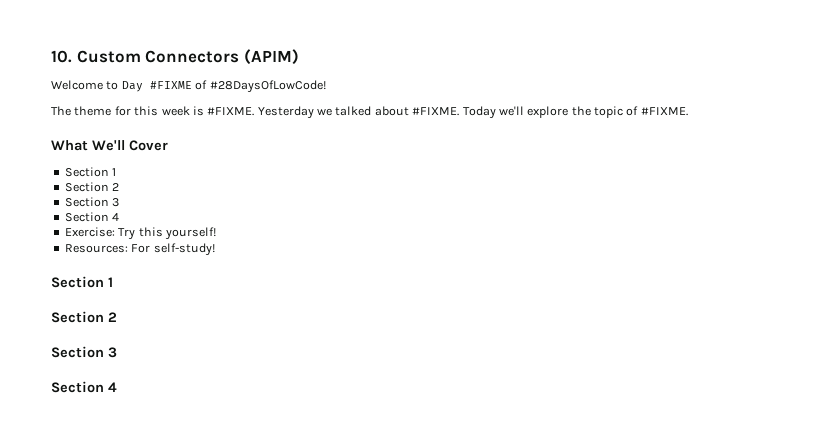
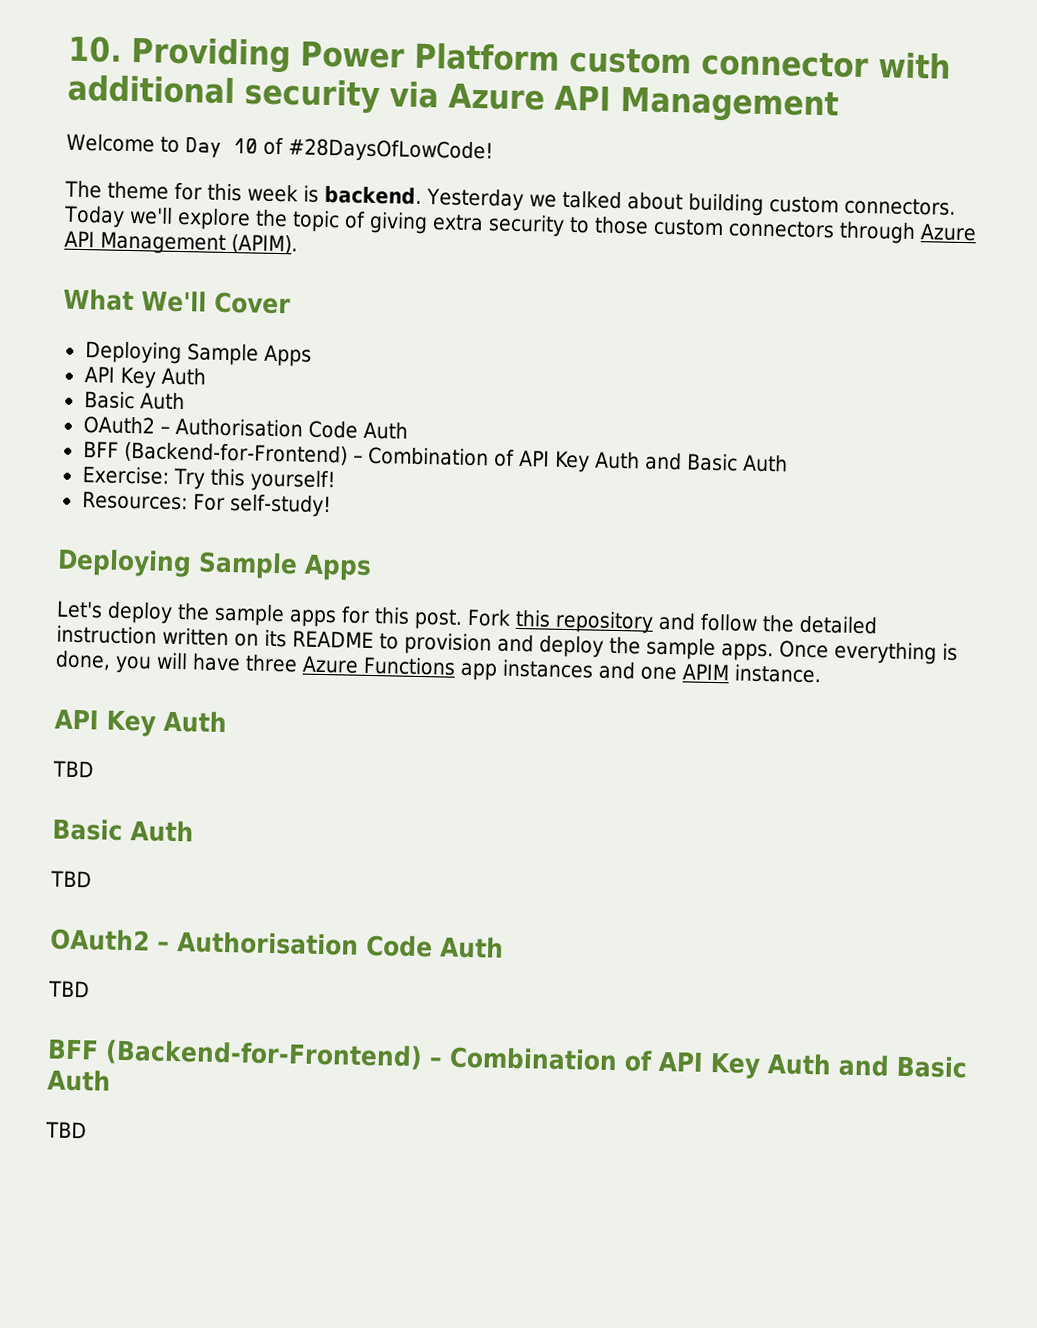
- 10. Custom Connectors (APIM)
+ 10. Providing Power Platform custom connector with additional security via Azure API Management
- Welcome to Day #FIXME of #28DaysOfLowCode!
+ Welcome to Day 10 of #28DaysOfLowCode!
- The theme for this week is #FIXME.
+ The theme for this week is backend.
- Yesterday we talked about #FIXME.
+ Yesterday we talked about building custom connectors.
- Today we'll explore the topic of #FIXME.
+ Today we'll explore the topic of giving extra security to those custom connectors through Azure API Management (APIM).
  What We'll Cover
- Section 1
- Section 2
- Section 3
- Section 4
+ Deploying Sample Apps
+ API Key Auth
+ Basic Auth
+ OAuth2 – Authorisation Code Auth
+ BFF (Backend-for-Frontend) – Combination of API Key Auth and Basic Auth
  Resources: For self-study!
- Section 1
- Section 2
- Section 3
- Section 4
+ Deploying Sample Apps
+ Let's deploy the sample apps for this post. Fork this repository and follow the detailed instruction written on its README to provision and deploy the sample apps. Once everything is done, you will have three Azure Functions app instances and one APIM instance.
+ API Key Auth
+ TBD
+ Basic Auth
+ TBD
+ OAuth2 – Authorisation Code Auth
+ TBD
+ BFF (Backend-for-Frontend) – Combination of API Key Auth and Basic Auth
+ TBD

